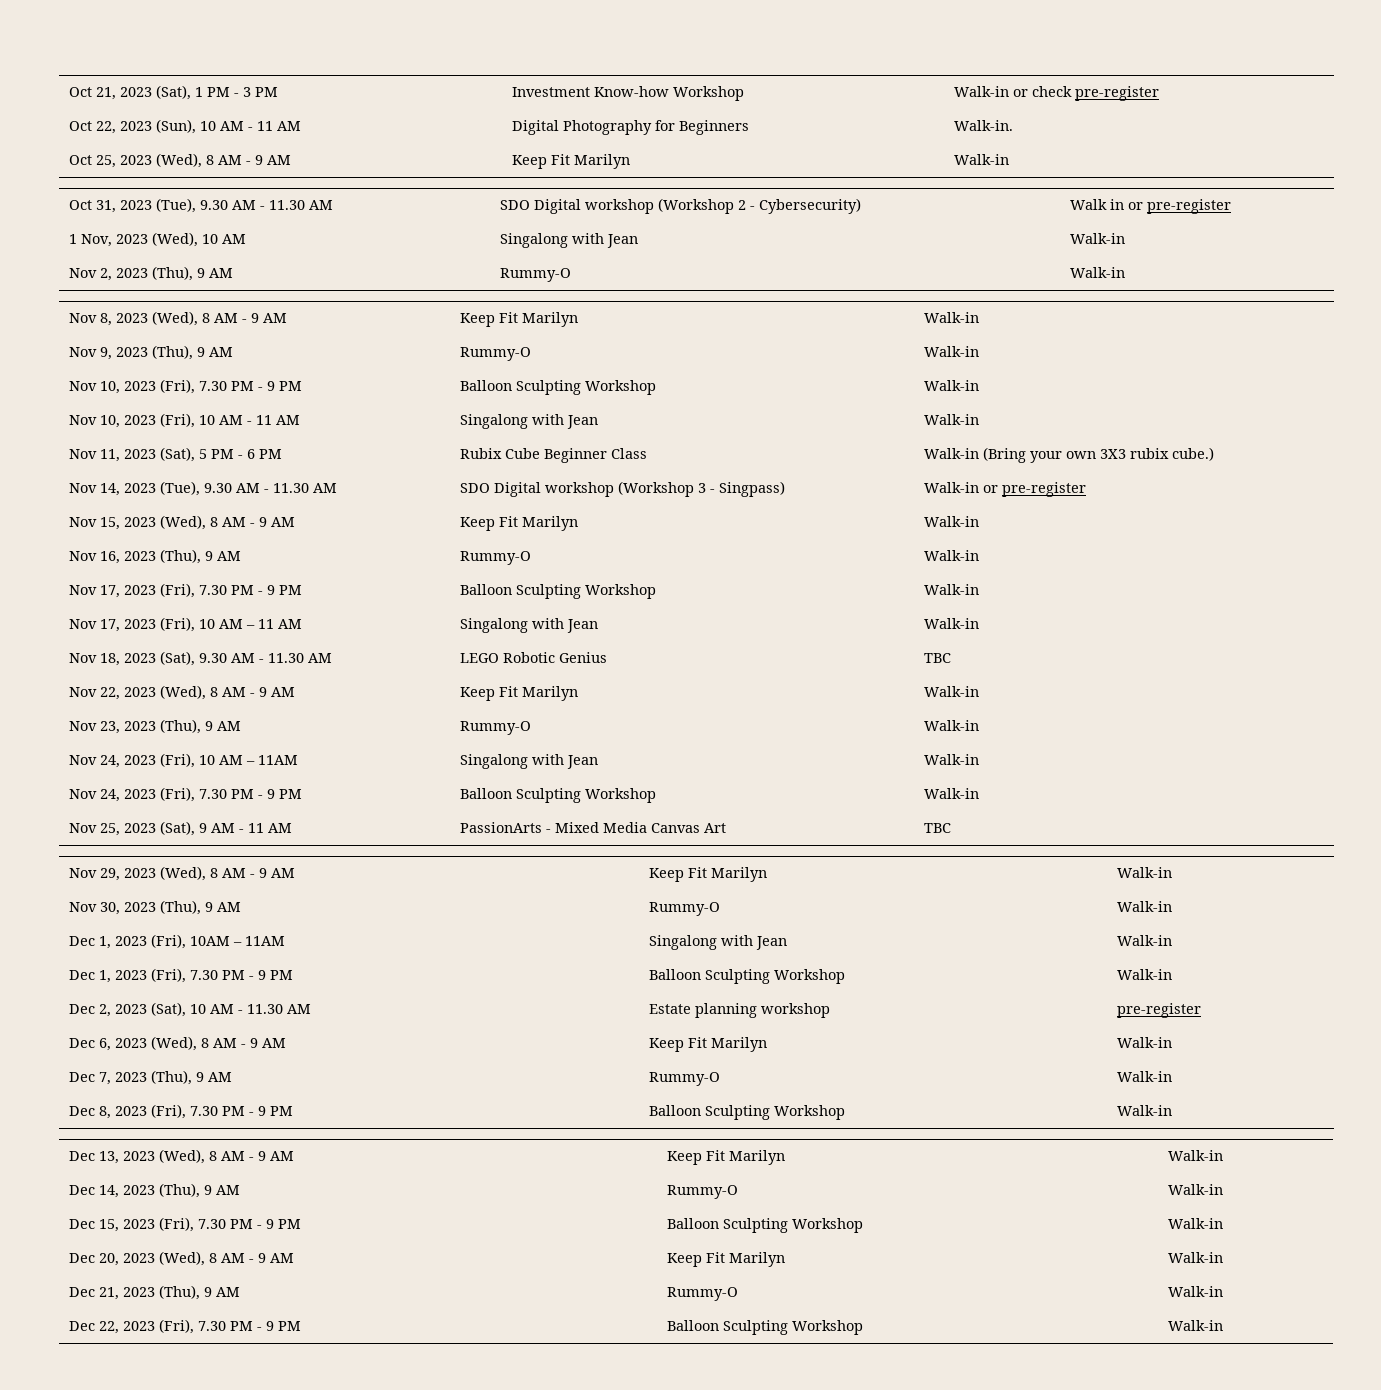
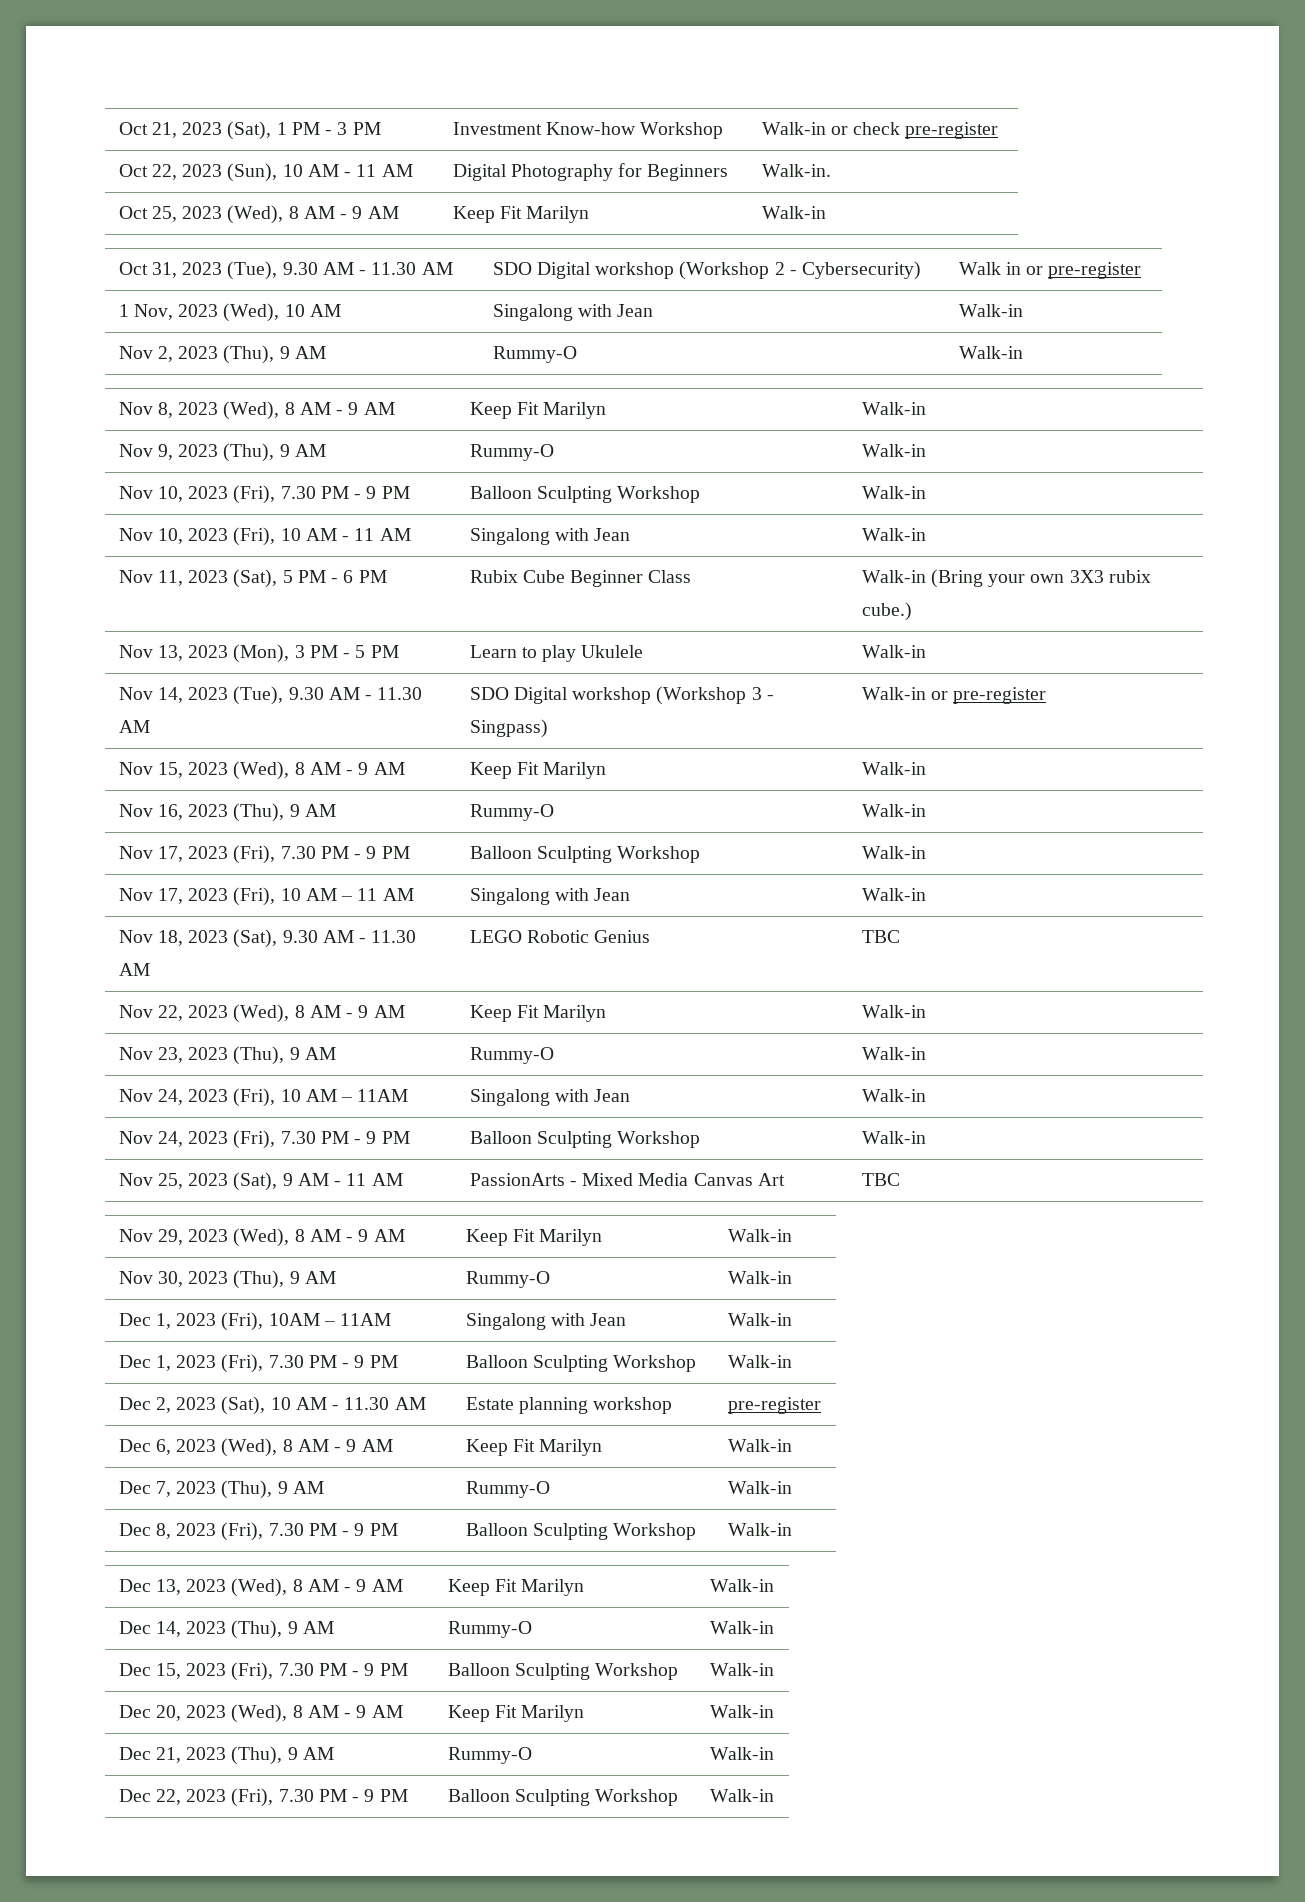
+ Nov 13, 2023 (Mon), 3 PM - 5 PM | Learn to play Ukulele | Walk-in

